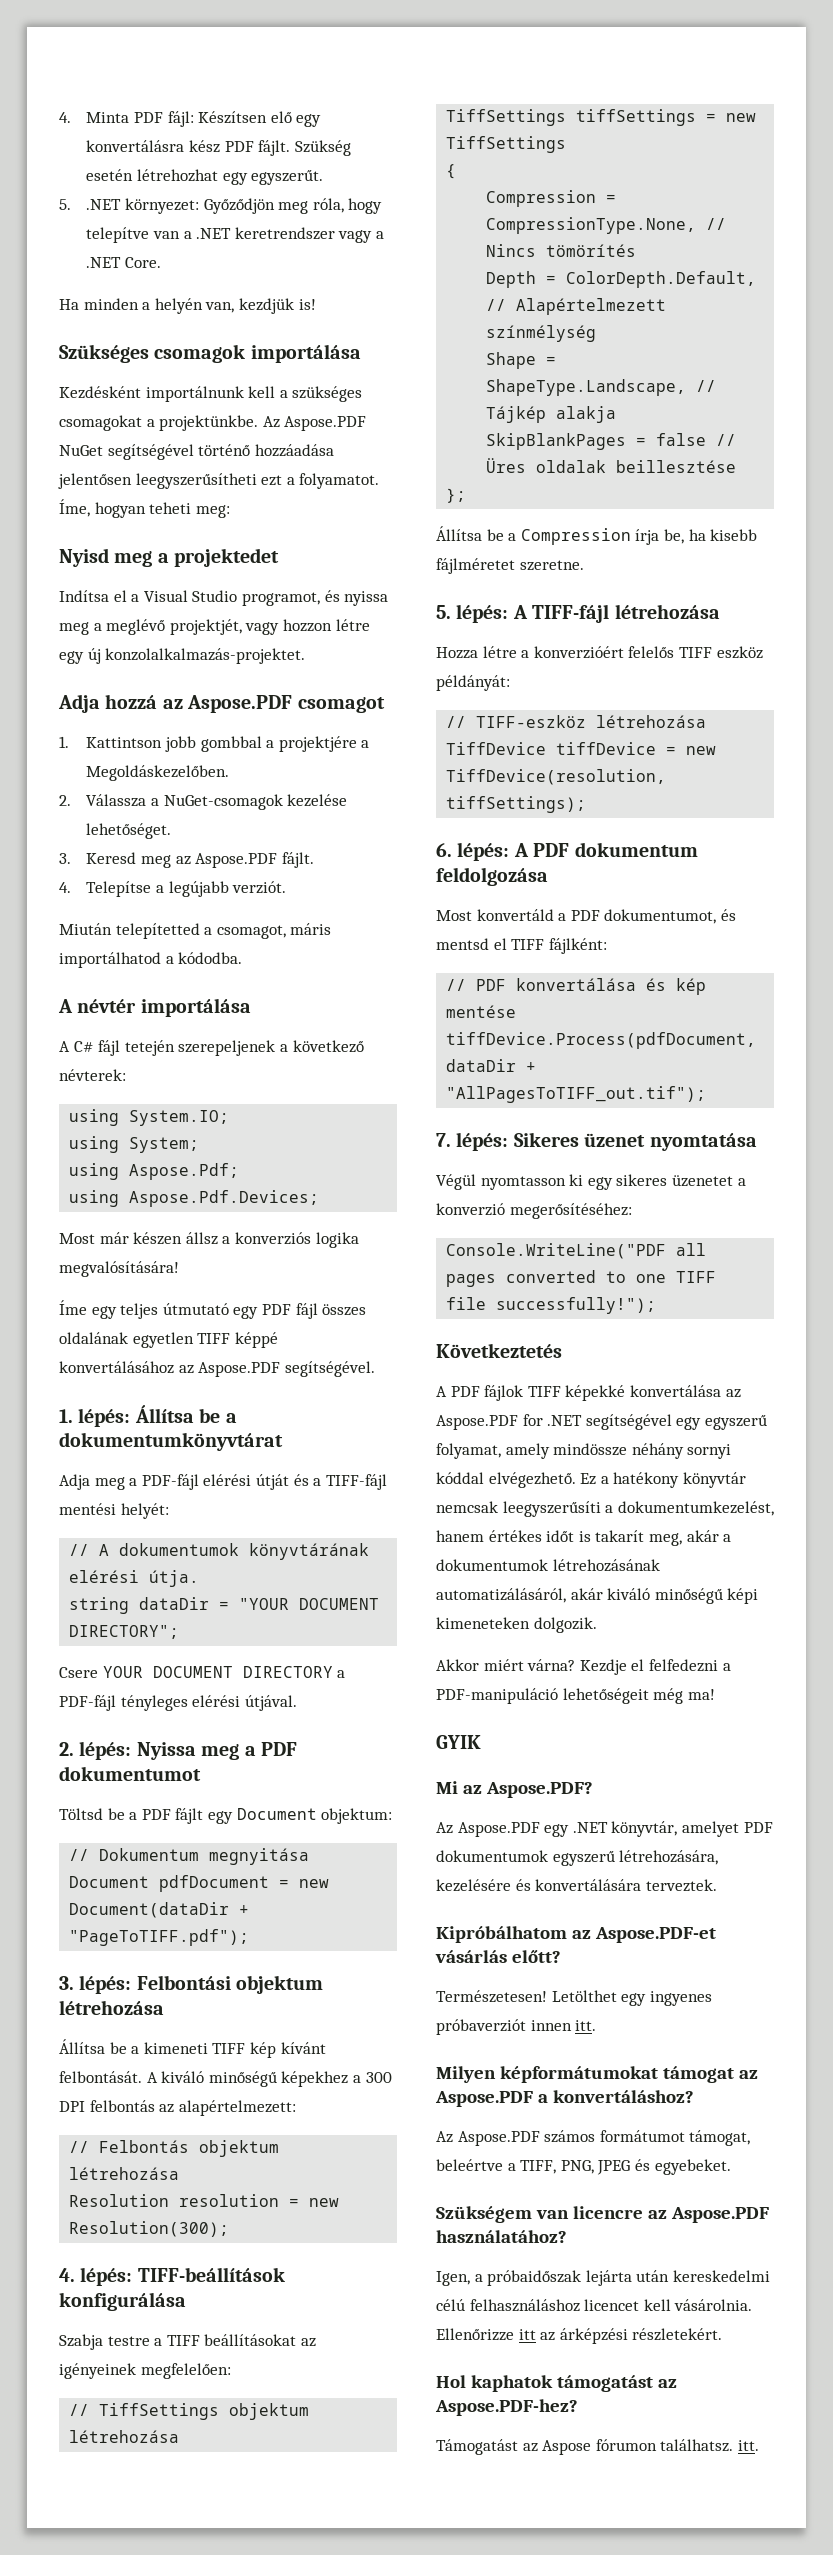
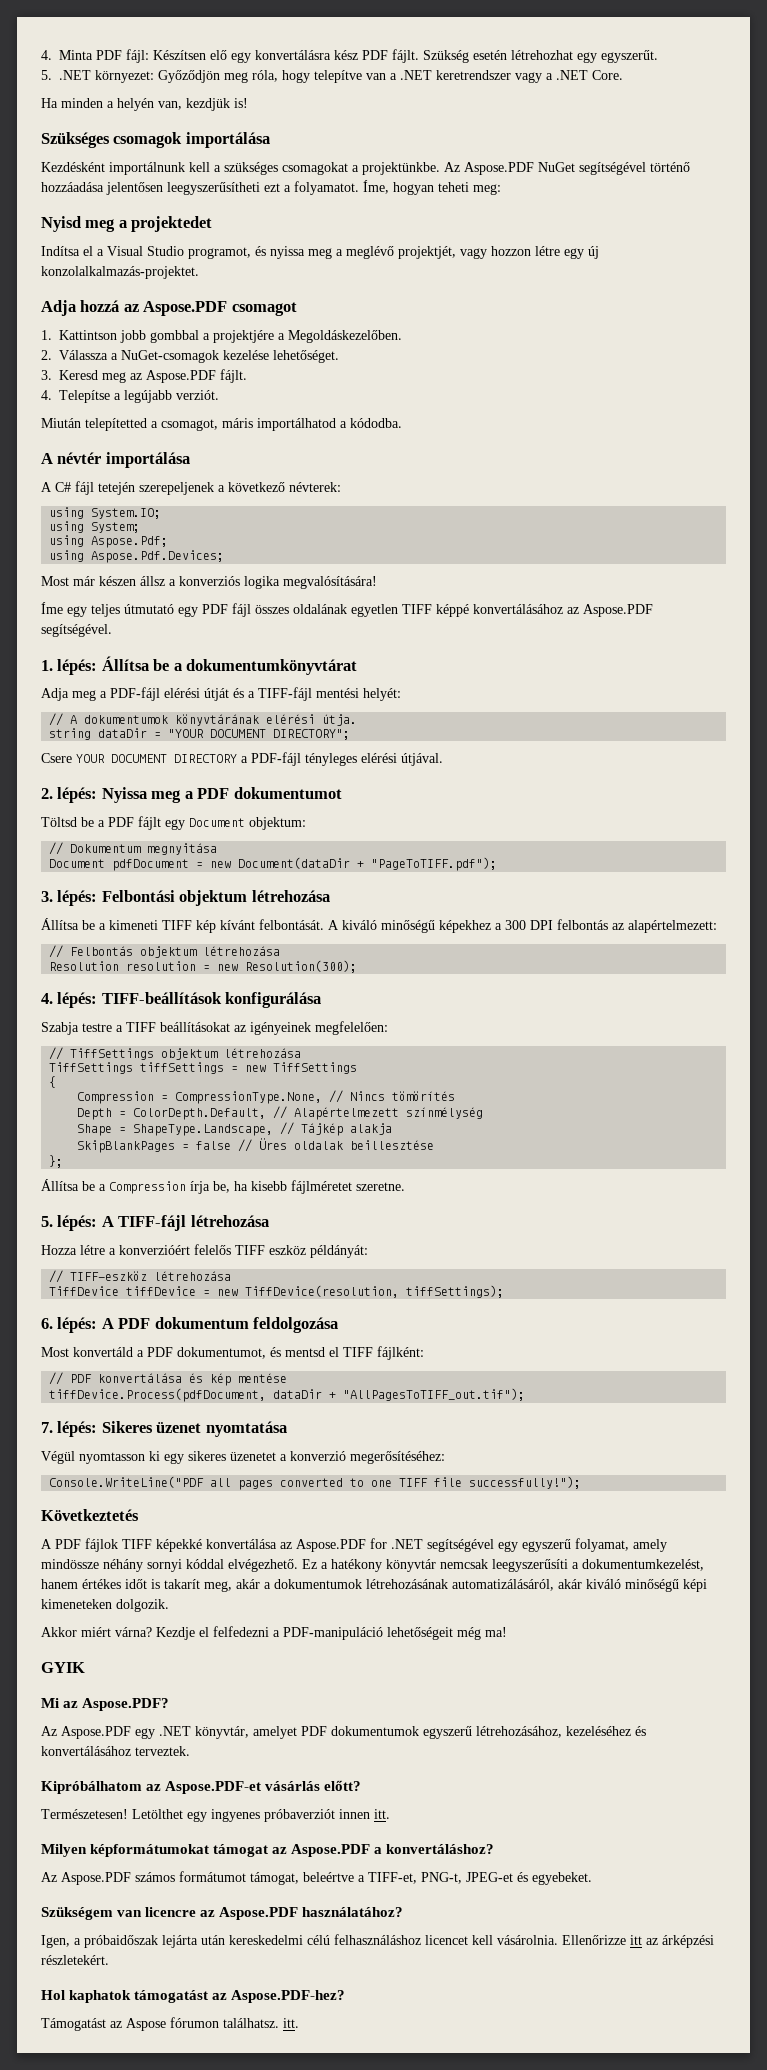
- Az Aspose.PDF egy .NET könyvtár, amelyet PDF dokumentumok egyszerű létrehozására, kezelésére és konvertálására terveztek.
+ Az Aspose.PDF egy .NET könyvtár, amelyet PDF dokumentumok egyszerű létrehozásához, kezeléséhez és konvertálásához terveztek.
- Az Aspose.PDF számos formátumot támogat, beleértve a TIFF, PNG, JPEG és egyebeket.
+ Az Aspose.PDF számos formátumot támogat, beleértve a TIFF-et, PNG-t, JPEG-et és egyebeket.

